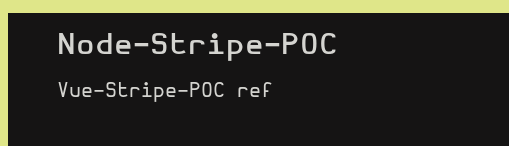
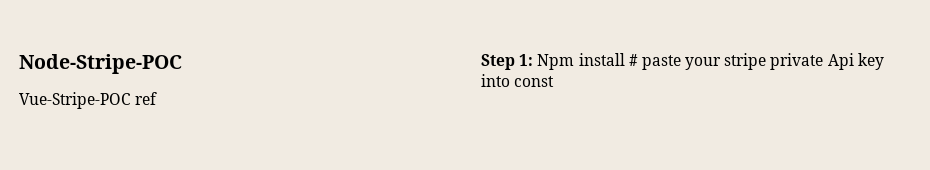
+ Step 1: Npm install # paste your stripe private Api key into const

